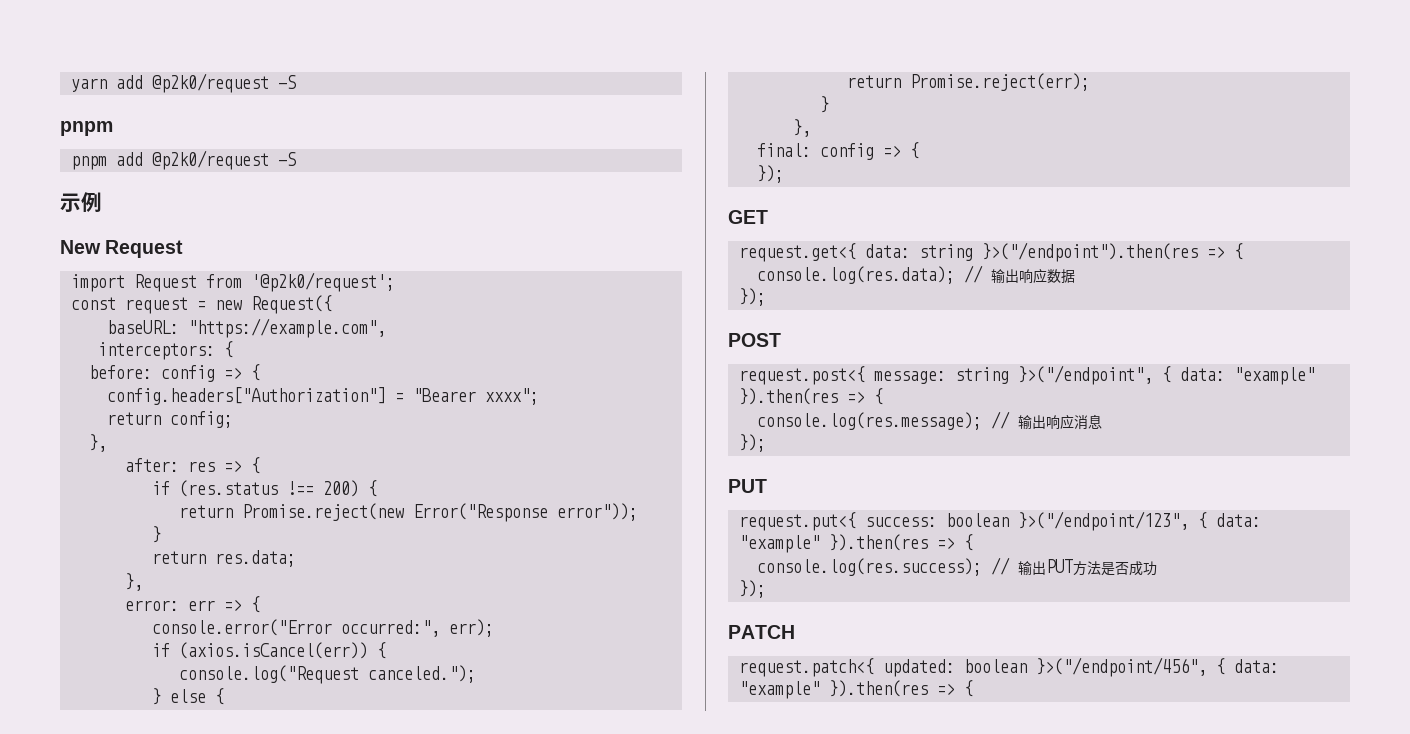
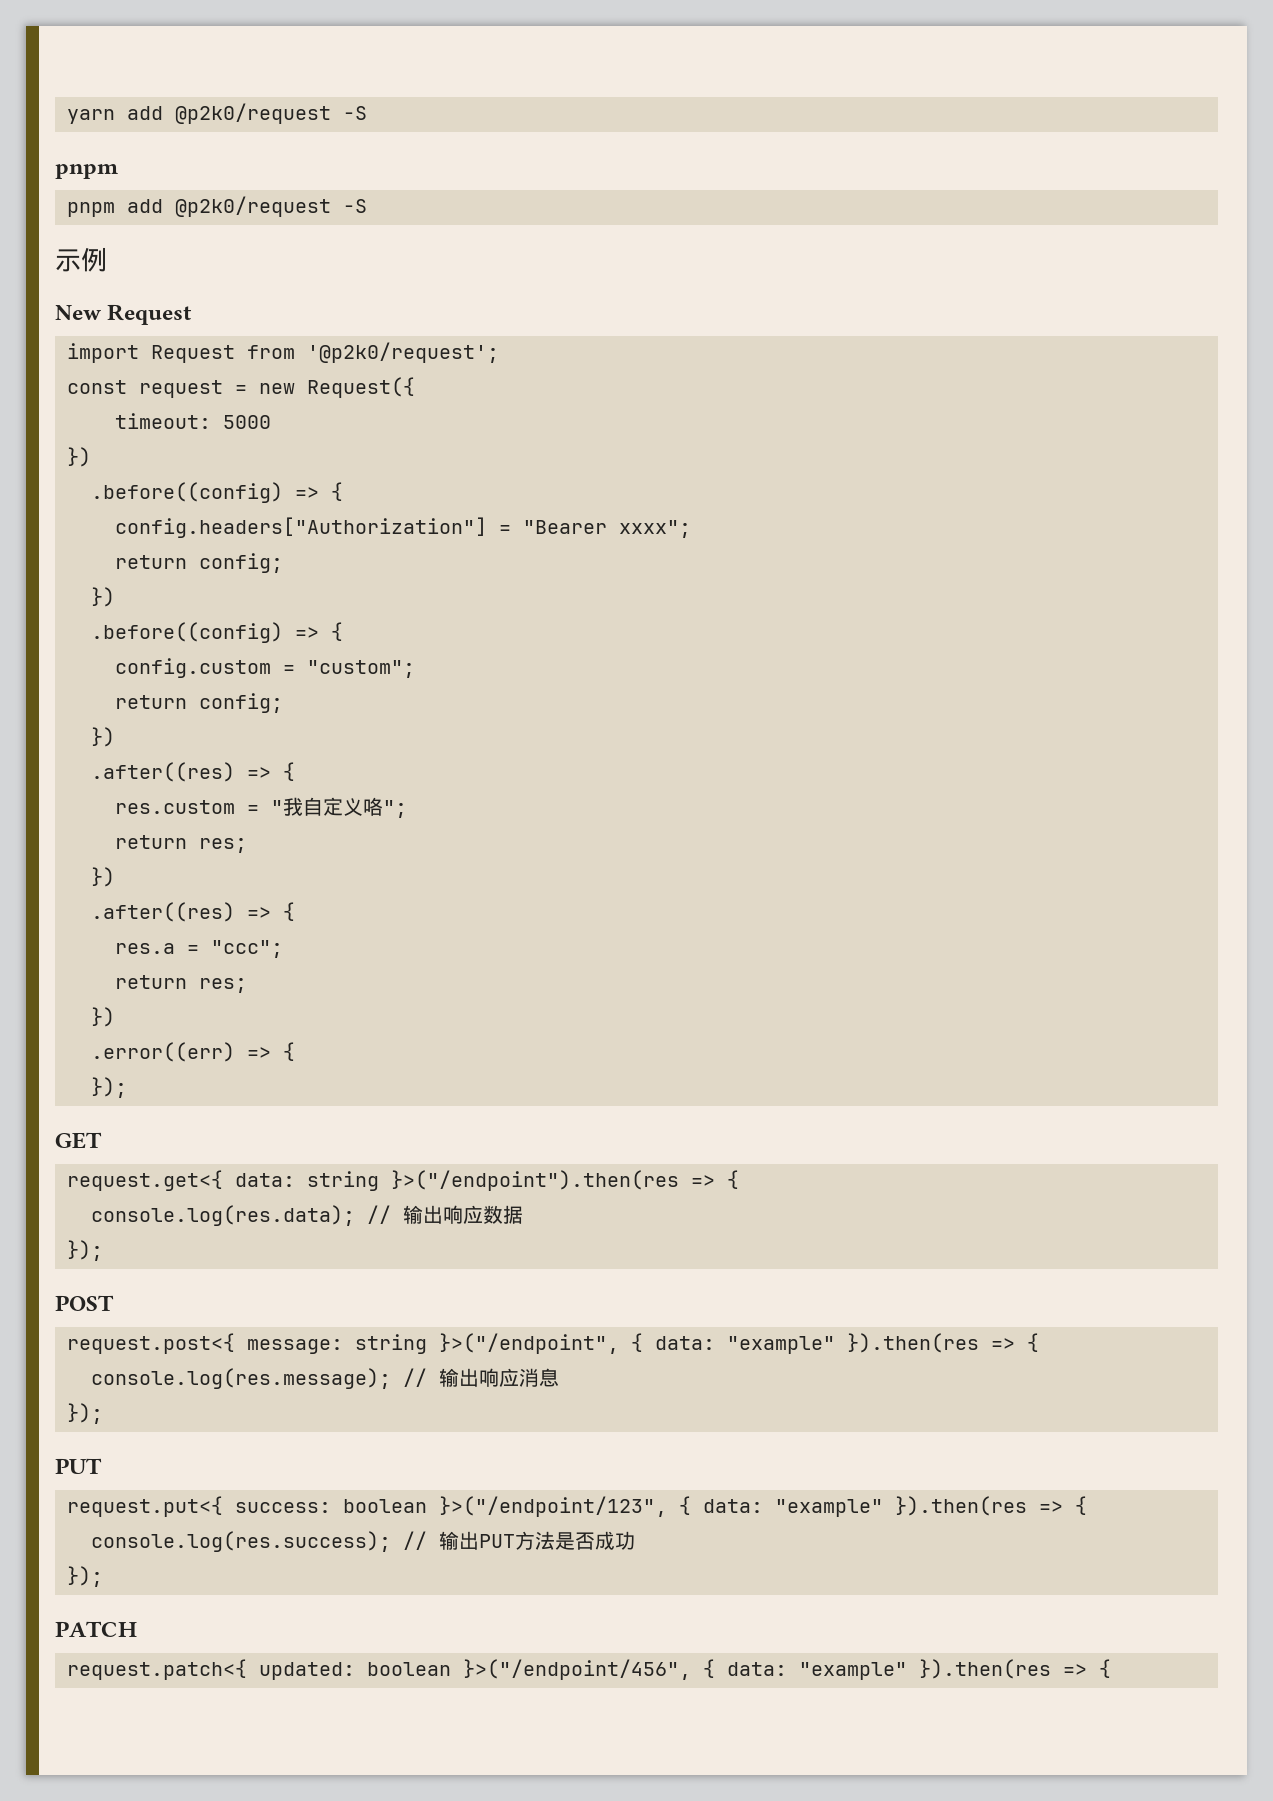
- baseURL: "https://example.com",
- interceptors: {
- before: config => {
+ timeout: 5000
+ })
+ .before((config) => {
  config.headers["Authorization"] = "Bearer xxxx";
  return config;
- },
- after: res => {
- if (res.status !== 200) {
- return Promise.reject(new Error("Response error"));
- }
- return res.data;
- },
- error: err => {
- console.error("Error occurred:", err);
- if (axios.isCancel(err)) {
- console.log("Request canceled.");
- } else {
- return Promise.reject(err);
- }
- },
- final: config => {
+ })
+ .before((config) => {
+ config.custom = "custom";
+ return config;
+ })
+ .after((res) => {
+ res.custom = "我自定义咯";
+ return res;
+ })
+ .after((res) => {
+ res.a = "ccc";
+ return res;
+ })
+ .error((err) => {

